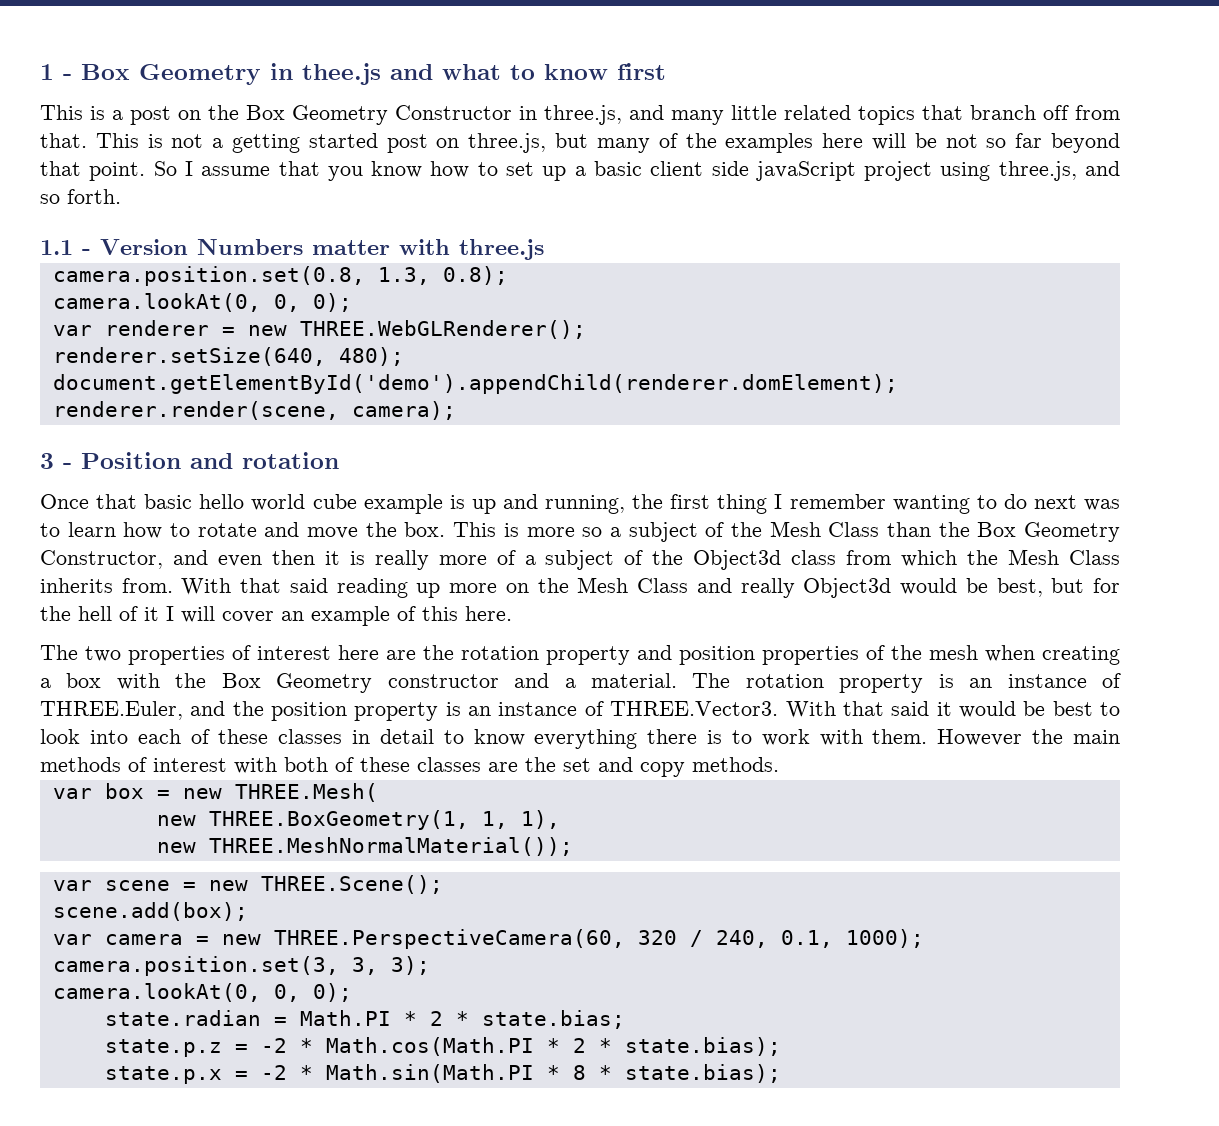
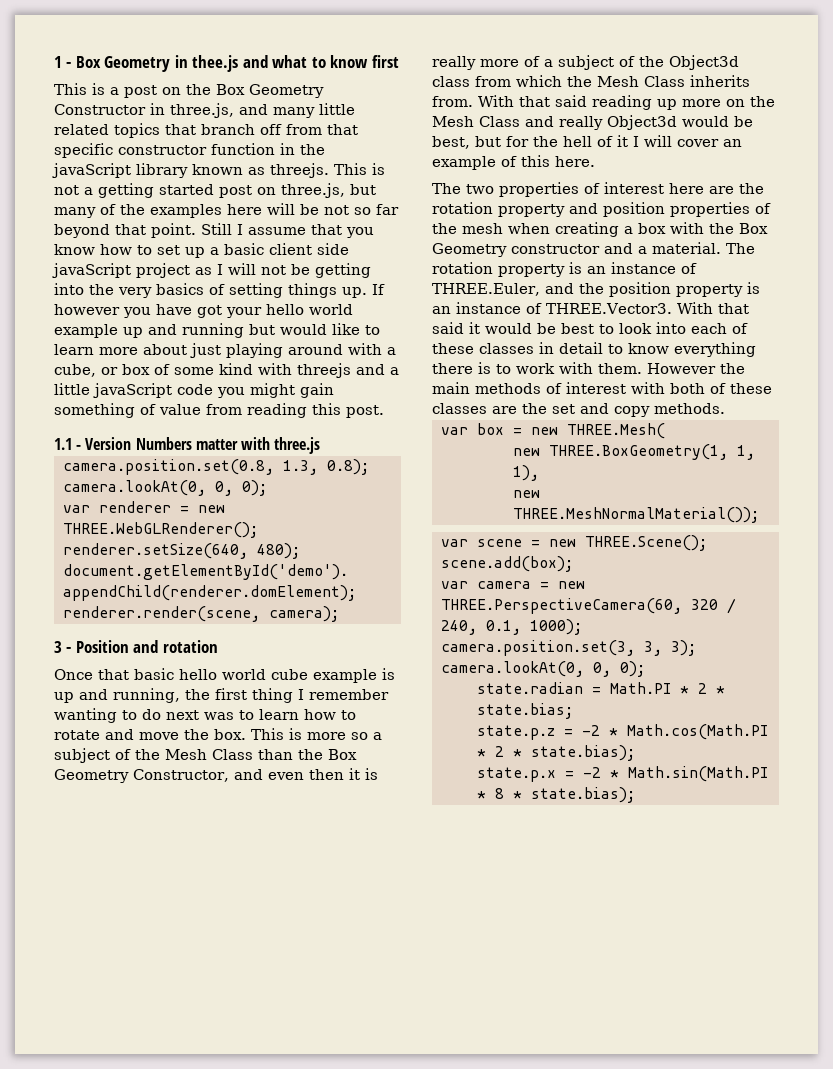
- This is a post on the Box Geometry Constructor in three.js, and many little related topics that branch off from that.
+ This is a post on the Box Geometry Constructor in three.js, and many little related topics that branch off from that specific constructor function in the javaScript library known as threejs.
- So I assume that you know how to set up a basic client side javaScript project using three.js, and so forth.
+ Still I assume that you know how to set up a basic client side javaScript project as I will not be getting into the very basics of setting things up. If however you have got your hello world example up and running but would like to learn more about just playing around with a cube, or box of some kind with threejs and a little javaScript code you might gain something of value from reading this post.

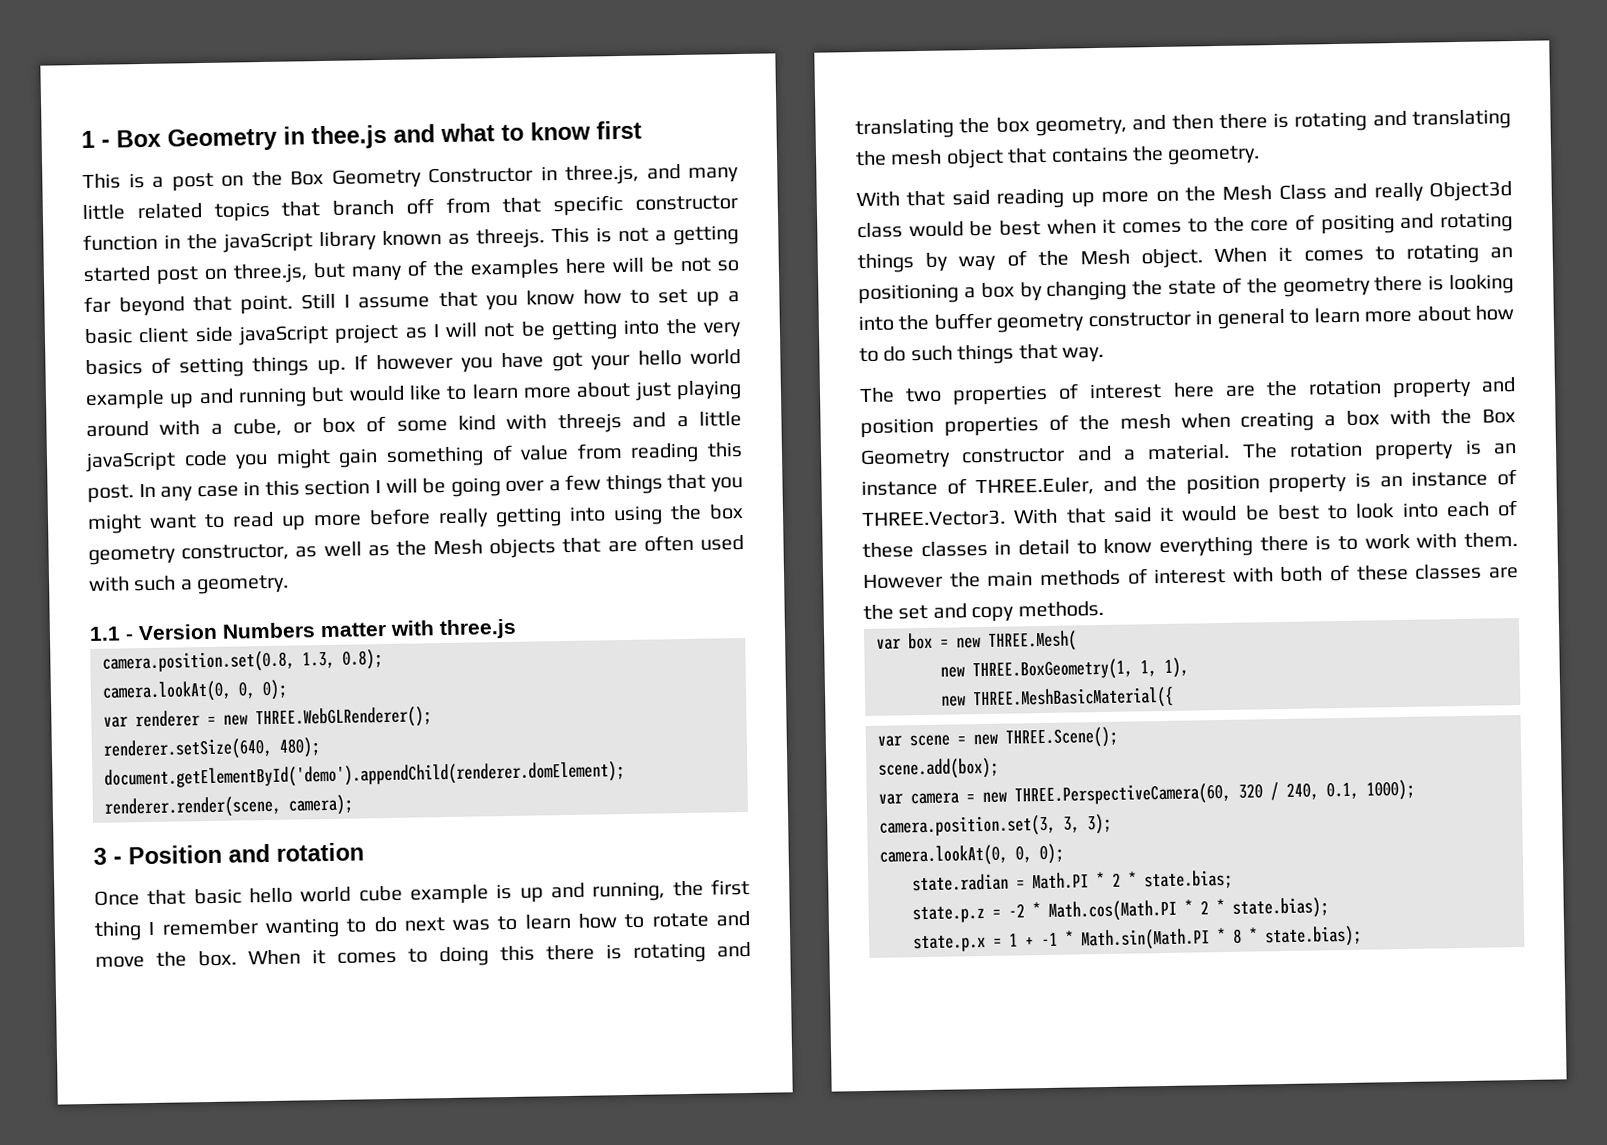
+ In any case in this section I will be going over a few things that you might want to read up more before really getting into using the box geometry constructor, as well as the Mesh objects that are often used with such a geometry.
- This is more so a subject of the Mesh Class than the Box Geometry Constructor, and even then it is really more of a subject of the Object3d class from which the Mesh Class inherits from. With that said reading up more on the Mesh Class and really Object3d would be best, but for the hell of it I will cover an example of this here.
+ When it comes to doing this there is rotating and translating the box geometry, and then there is rotating and translating the mesh object that contains the geometry.
+ With that said reading up more on the Mesh Class and really Object3d class would be best when it comes to the core of positing and rotating things by way of the Mesh object. When it comes to rotating an positioning a box by changing the state of the geometry there is looking into the buffer geometry constructor in general to learn more about how to do such things that way.
- new THREE.MeshNormalMaterial());
+ new THREE.MeshBasicMaterial({
- state.p.x = -2 * Math.sin(Math.PI * 8 * state.bias);
+ state.p.x = 1 + -1 * Math.sin(Math.PI * 8 * state.bias);

